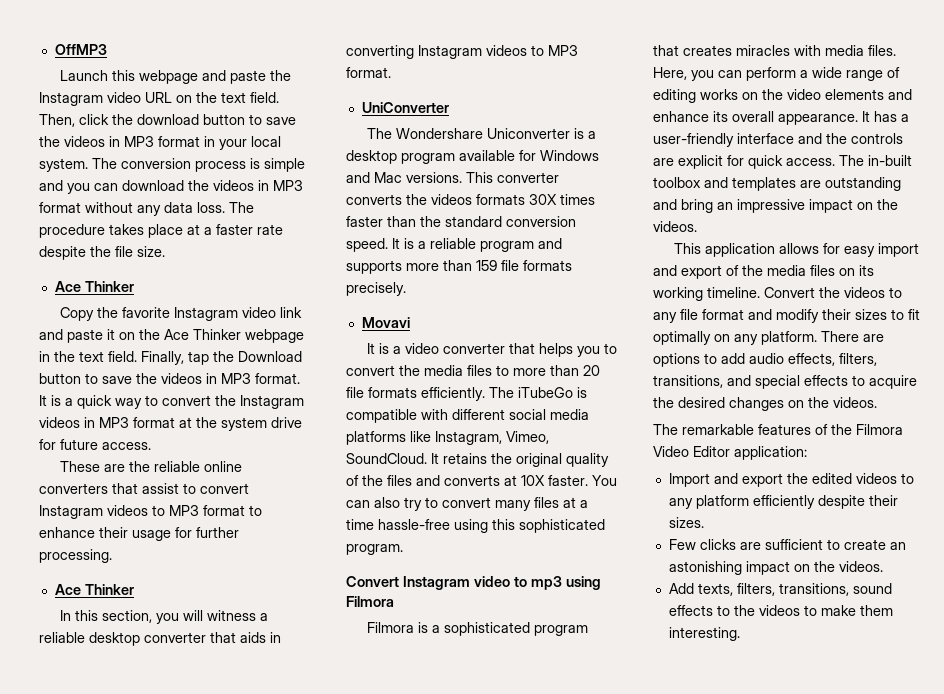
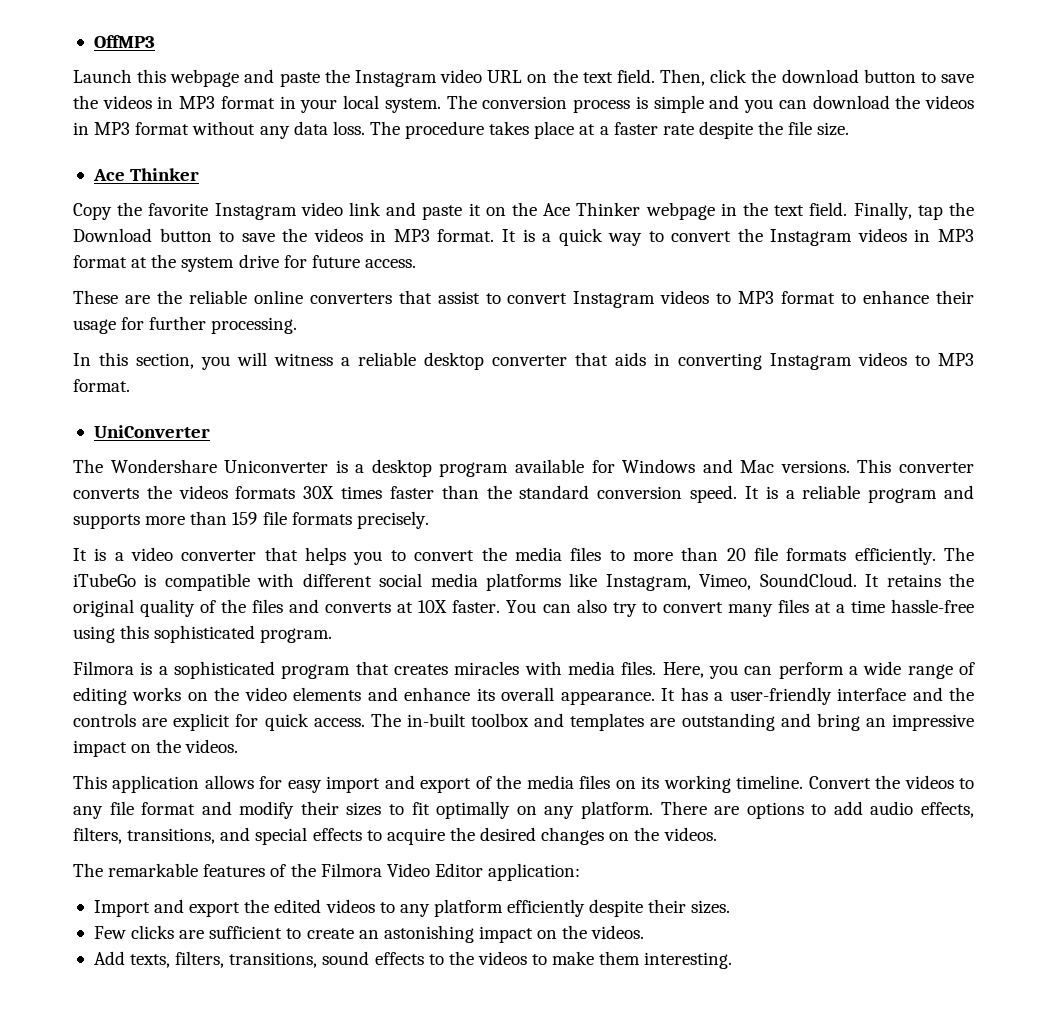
  These are the reliable online converters that assist to convert Instagram videos to MP3 format to enhance their usage for further processing.
- Ace Thinker
- Movavi
- Convert Instagram video to mp3 using Filmora

